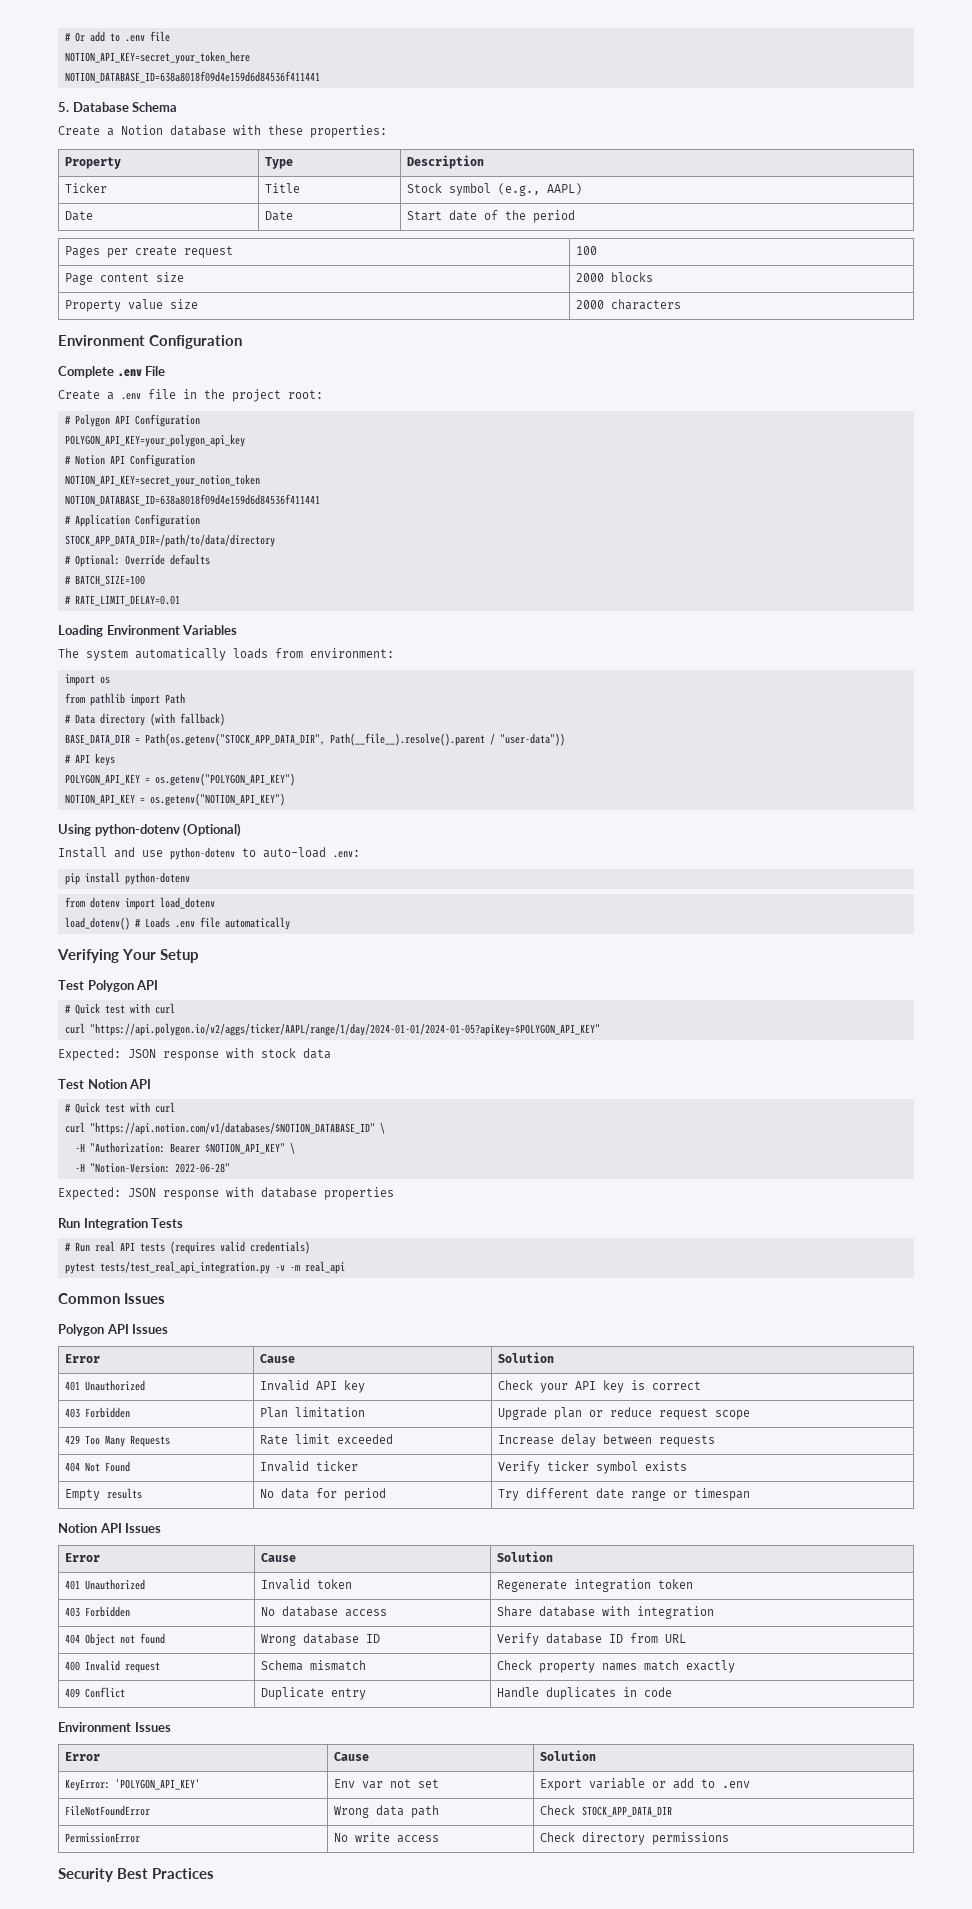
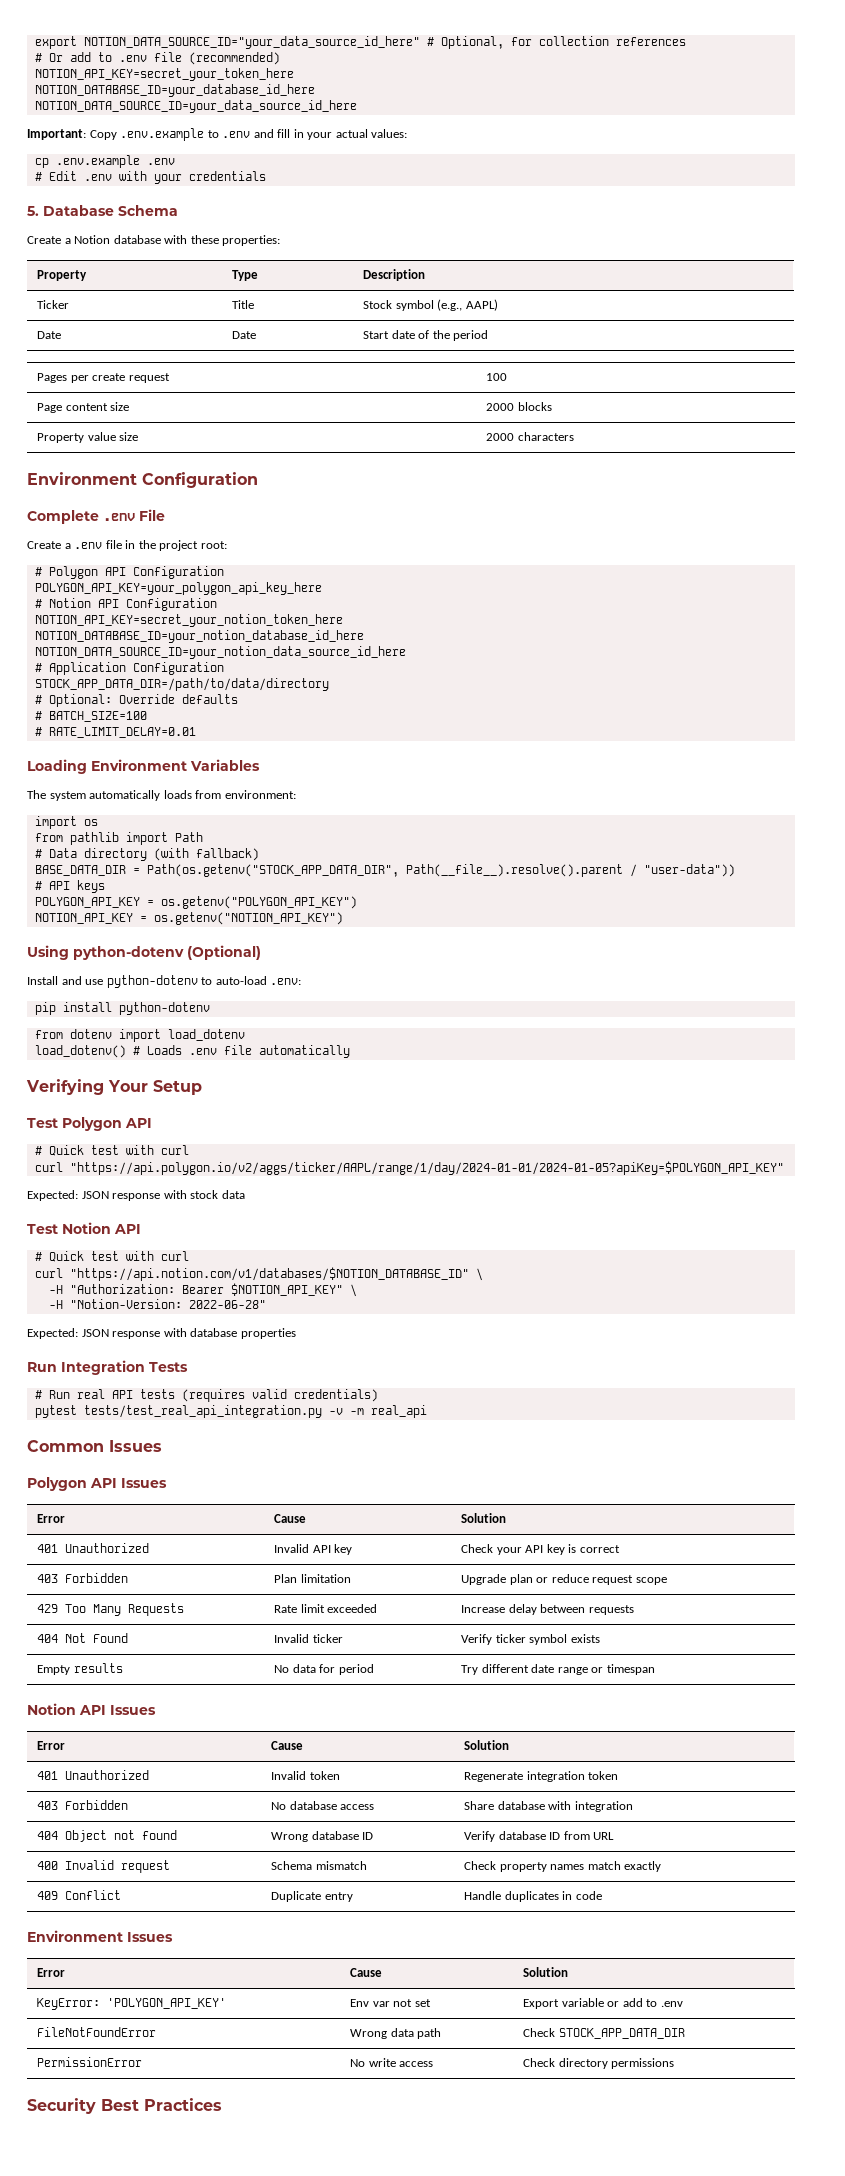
+ export NOTION_DATA_SOURCE_ID="your_data_source_id_here" # Optional, for collection references
- # Or add to .env file
+ # Or add to .env file (recommended)
  NOTION_API_KEY=secret_your_token_here
- NOTION_DATABASE_ID=638a8018f09d4e159d6d84536f411441
+ NOTION_DATABASE_ID=your_database_id_here
+ NOTION_DATA_SOURCE_ID=your_data_source_id_here
+ Important: Copy .env.example to .env and fill in your actual values:
+ cp .env.example .env
+ # Edit .env with your credentials
- POLYGON_API_KEY=your_polygon_api_key
+ POLYGON_API_KEY=your_polygon_api_key_here
- NOTION_API_KEY=secret_your_notion_token
- NOTION_DATABASE_ID=638a8018f09d4e159d6d84536f411441
+ NOTION_API_KEY=secret_your_notion_token_here
+ NOTION_DATABASE_ID=your_notion_database_id_here
+ NOTION_DATA_SOURCE_ID=your_notion_data_source_id_here

